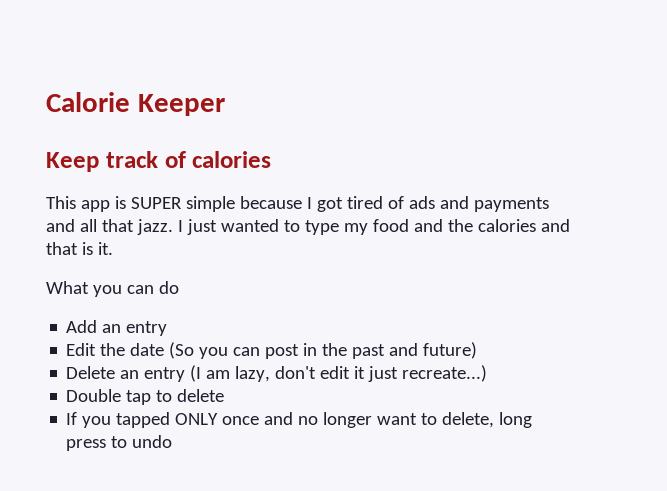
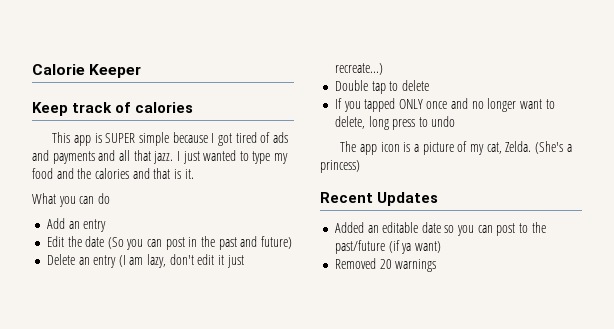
+ The app icon is a picture of my cat, Zelda. (She's a princess)
+ Recent Updates
+ Added an editable date so you can post to the past/future (if ya want)
+ Removed 20 warnings

